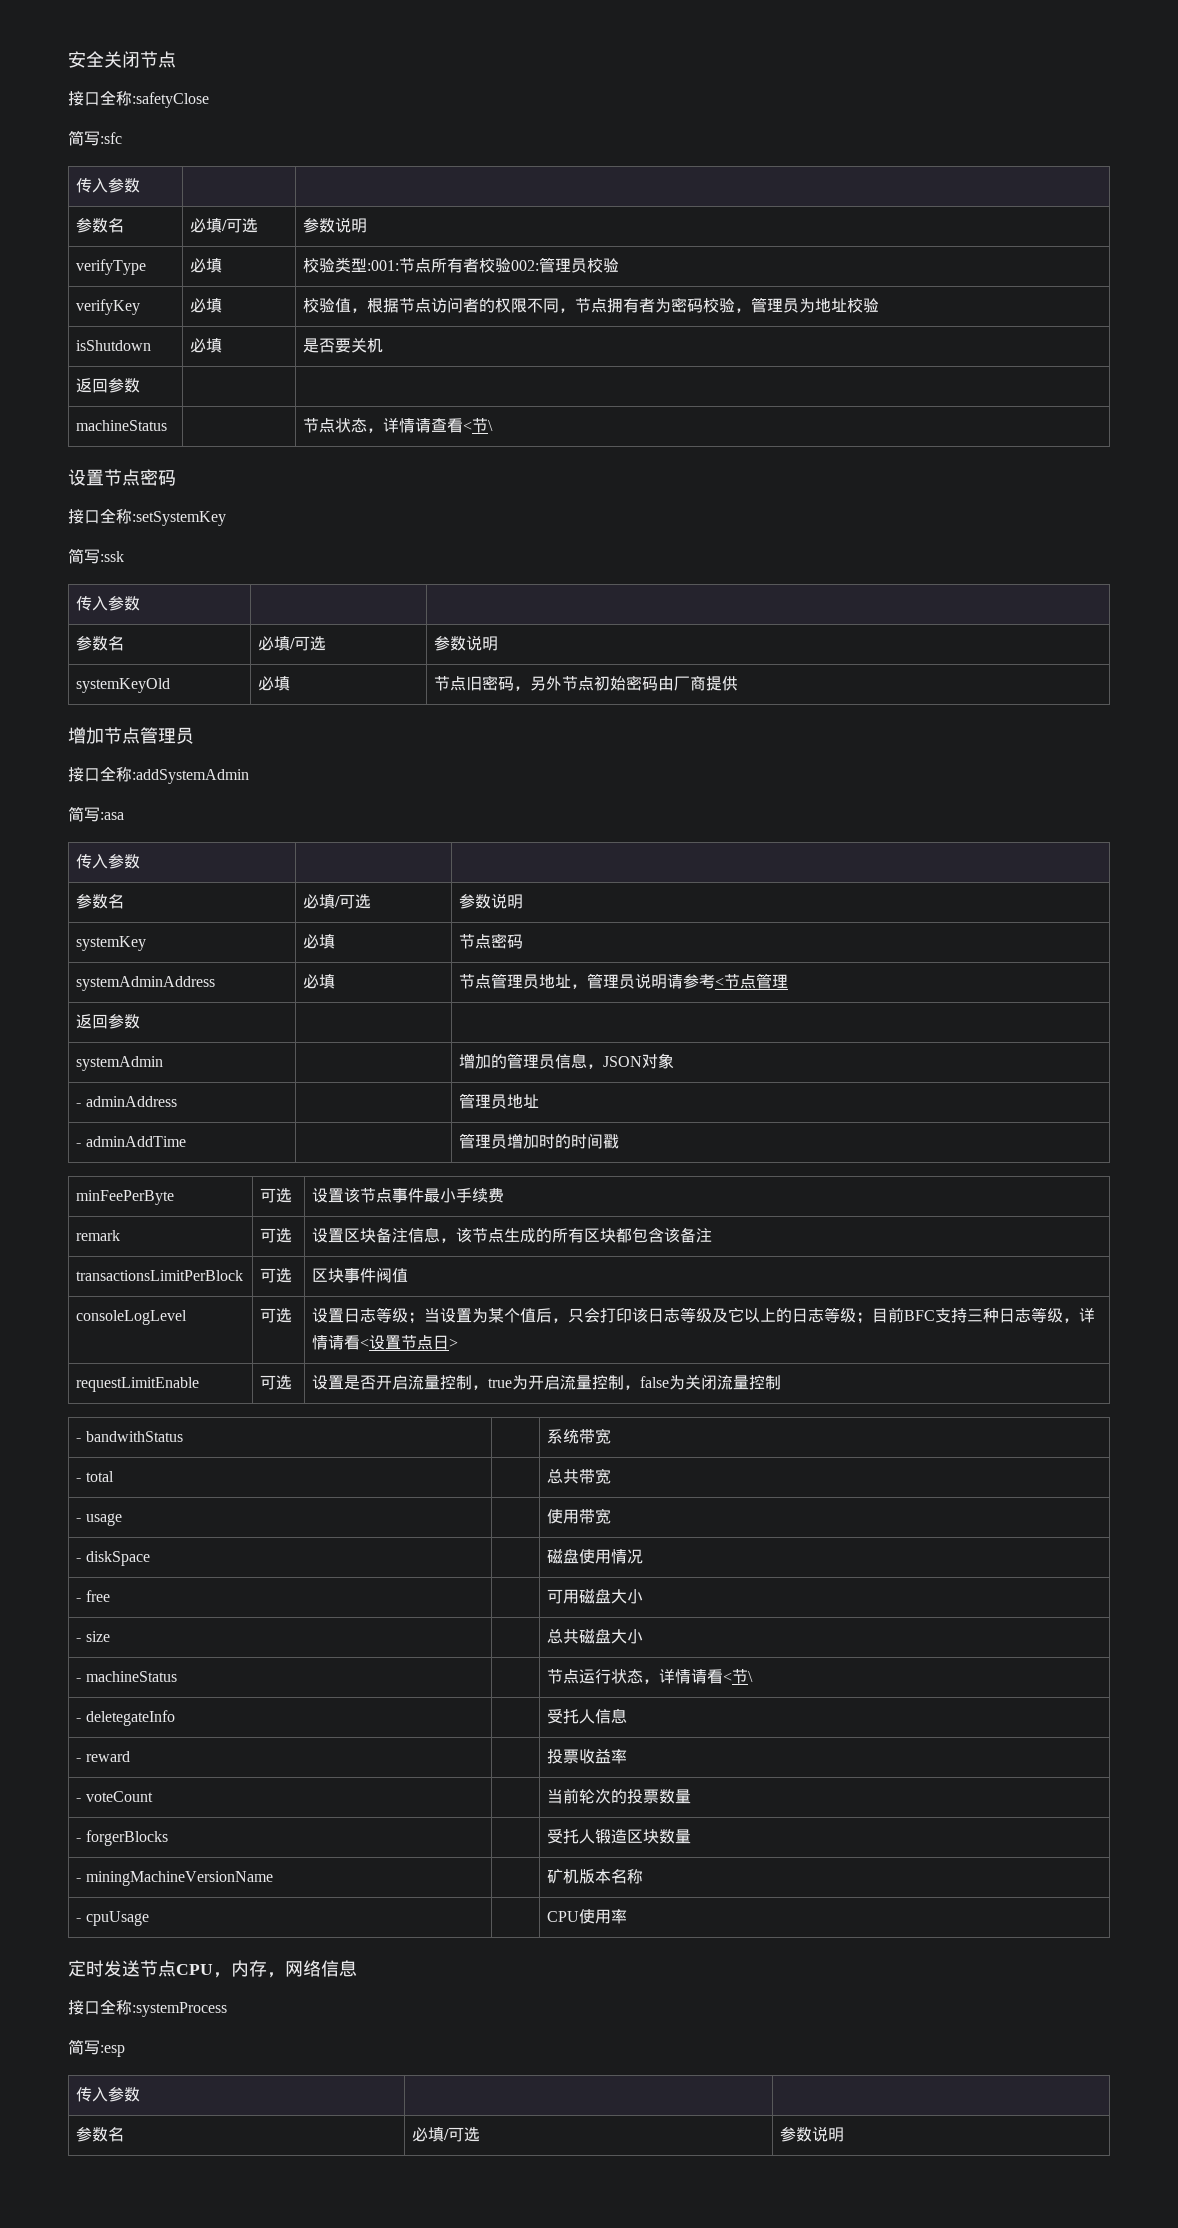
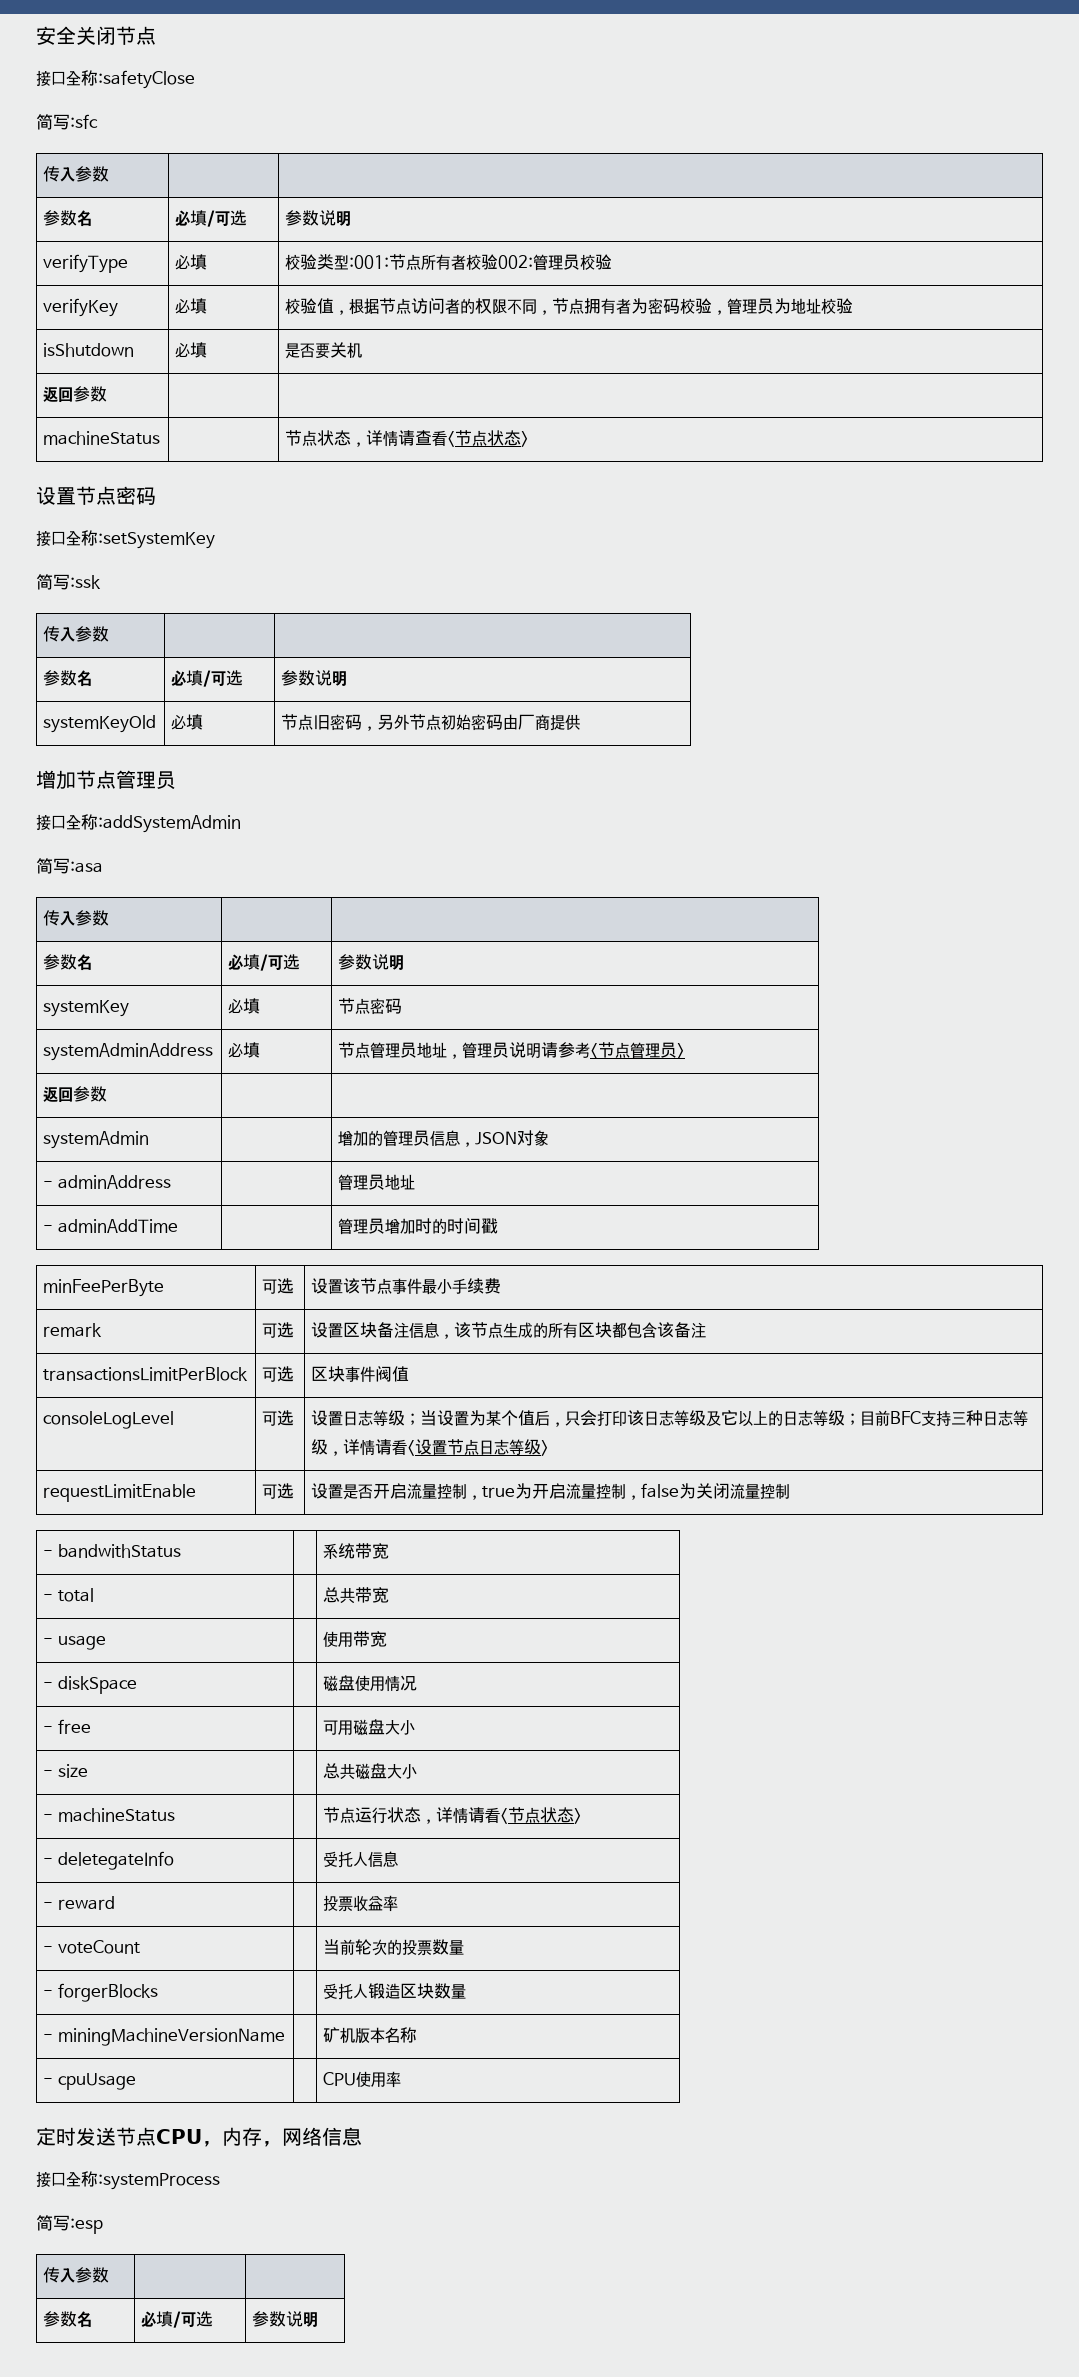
- machineStatus | | 节点状态，详情请查看<节\
+ machineStatus | | 节点状态，详情请查看<节点状态>
- systemAdminAddress | 必填 | 节点管理员地址，管理员说明请参考<节点管理
+ systemAdminAddress | 必填 | 节点管理员地址，管理员说明请参考<节点管理员>
- consoleLogLevel | 可选 | 设置日志等级；当设置为某个值后，只会打印该日志等级及它以上的日志等级；目前BFC支持三种日志等级，详情请看<设置节点日>
+ consoleLogLevel | 可选 | 设置日志等级；当设置为某个值后，只会打印该日志等级及它以上的日志等级；目前BFC支持三种日志等级，详情请看<设置节点日志等级>
- - machineStatus | | 节点运行状态，详情请看<节\
+ - machineStatus | | 节点运行状态，详情请看<节点状态>

